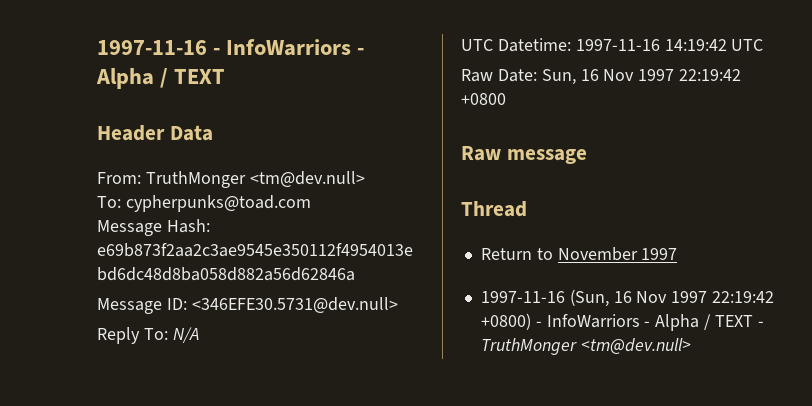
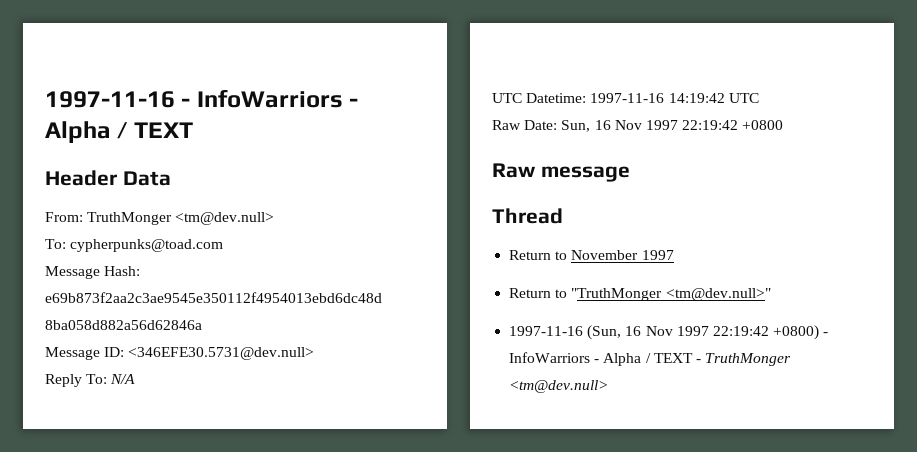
+ Return to "TruthMonger <tm@dev.null>"

